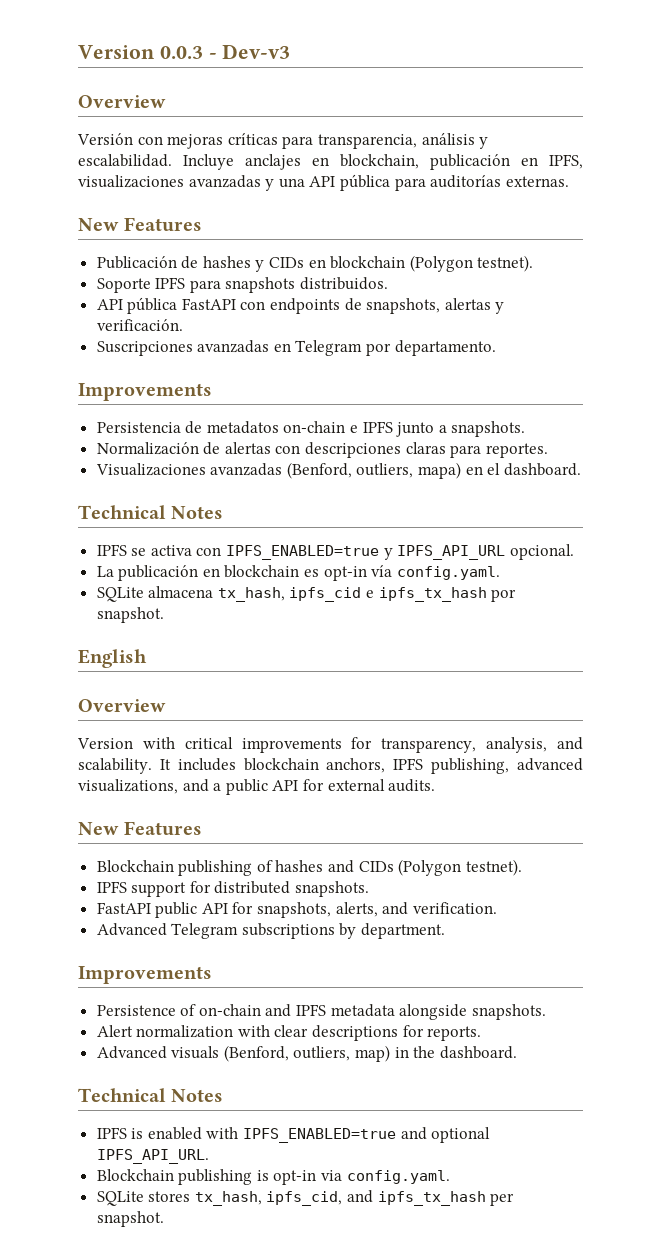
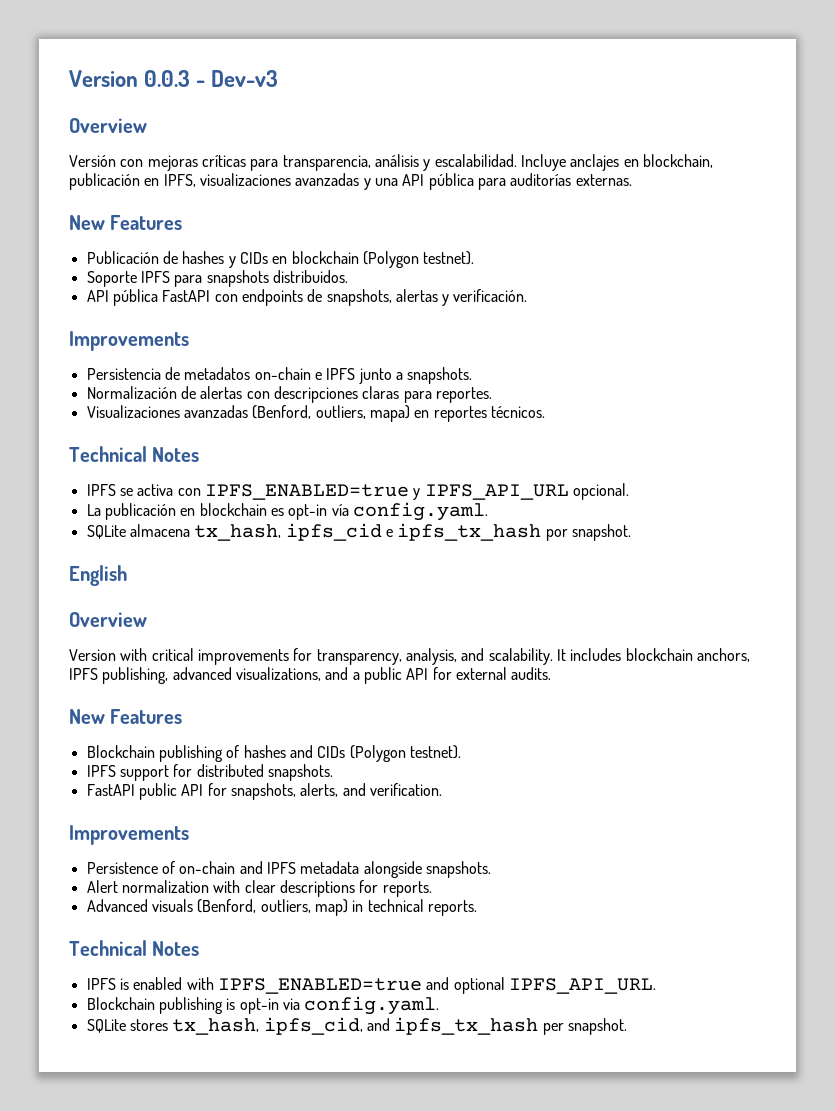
- Suscripciones avanzadas en Telegram por departamento.
- Visualizaciones avanzadas (Benford, outliers, mapa) en el dashboard.
+ Visualizaciones avanzadas (Benford, outliers, mapa) en reportes técnicos.
- Advanced Telegram subscriptions by department.
- Advanced visuals (Benford, outliers, map) in the dashboard.
+ Advanced visuals (Benford, outliers, map) in technical reports.

